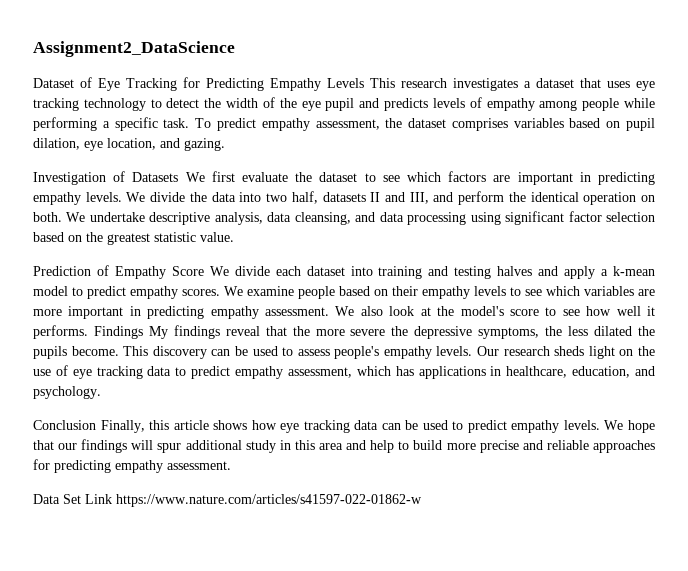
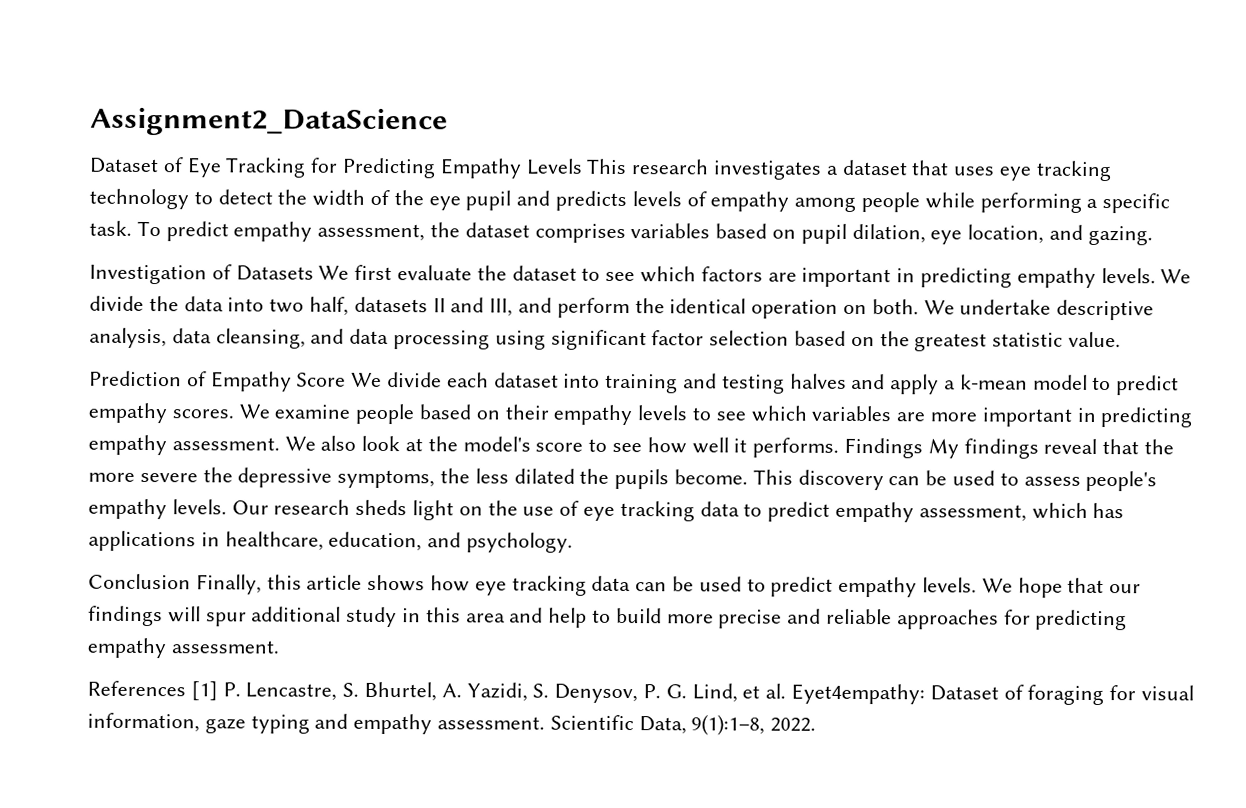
- Data Set Link https://www.nature.com/articles/s41597-022-01862-w
+ References [1] P. Lencastre, S. Bhurtel, A. Yazidi, S. Denysov, P. G. Lind, et al. Eyet4empathy: Dataset of foraging for visual information, gaze typing and empathy assessment. Scientific Data, 9(1):1–8, 2022.

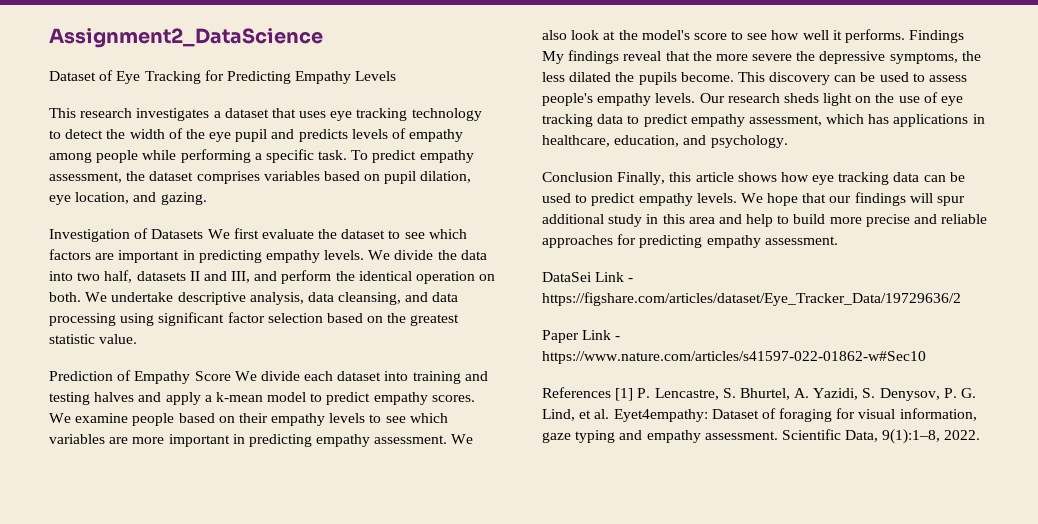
- Dataset of Eye Tracking for Predicting Empathy Levels This research investigates a dataset that uses eye tracking technology to detect the width of the eye pupil and predicts levels of empathy among people while performing a specific task.
+ Dataset of Eye Tracking for Predicting Empathy Levels
+ This research investigates a dataset that uses eye tracking technology to detect the width of the eye pupil and predicts levels of empathy among people while performing a specific task.
+ DataSei Link - https://figshare.com/articles/dataset/Eye_Tracker_Data/19729636/2
+ Paper Link - https://www.nature.com/articles/s41597-022-01862-w#Sec10

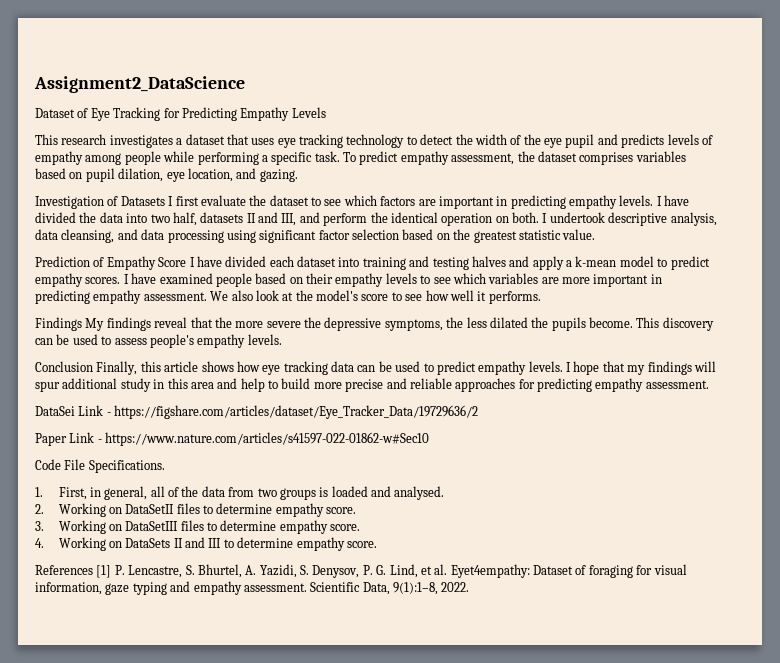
- Investigation of Datasets We first evaluate the dataset to see which factors are important in predicting empathy levels.
+ Investigation of Datasets I first evaluate the dataset to see which factors are important in predicting empathy levels.
- We divide the data into two half, datasets II and III, and perform the identical operation on both.
+ I have divided the data into two half, datasets II and III, and perform the identical operation on both.
- We undertake descriptive analysis, data cleansing, and data processing using significant factor selection based on the greatest statistic value.
+ I undertook descriptive analysis, data cleansing, and data processing using significant factor selection based on the greatest statistic value.
- Prediction of Empathy Score We divide each dataset into training and testing halves and apply a k-mean model to predict empathy scores.
+ Prediction of Empathy Score I have divided each dataset into training and testing halves and apply a k-mean model to predict empathy scores.
- We examine people based on their empathy levels to see which variables are more important in predicting empathy assessment.
+ I have examined people based on their empathy levels to see which variables are more important in predicting empathy assessment.
- We also look at the model's score to see how well it performs. Findings My findings reveal that the more severe the depressive symptoms, the less dilated the pupils become.
+ We also look at the model's score to see how well it performs.
+ Findings My findings reveal that the more severe the depressive symptoms, the less dilated the pupils become.
- Our research sheds light on the use of eye tracking data to predict empathy assessment, which has applications in healthcare, education, and psychology.
- We hope that our findings will spur additional study in this area and help to build more precise and reliable approaches for predicting empathy assessment.
+ I hope that my findings will spur additional study in this area and help to build more precise and reliable approaches for predicting empathy assessment.
+ Code File Specifications.
+ 1. First, in general, all of the data from two groups is loaded and analysed.
+ 2. Working on DataSetII files to determine empathy score.
+ 3. Working on DataSetIII files to determine empathy score.
+ 4. Working on DataSets II and III to determine empathy score.

